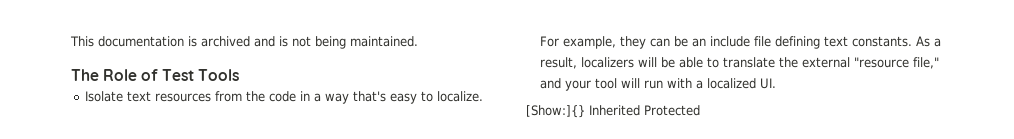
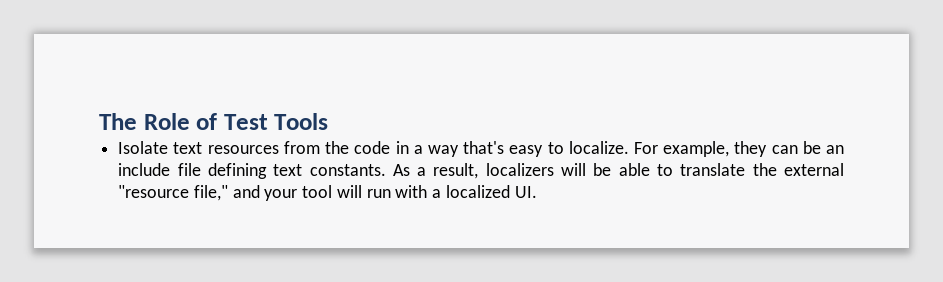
- This documentation is archived and is not being maintained.
- [Show:]{} Inherited Protected

